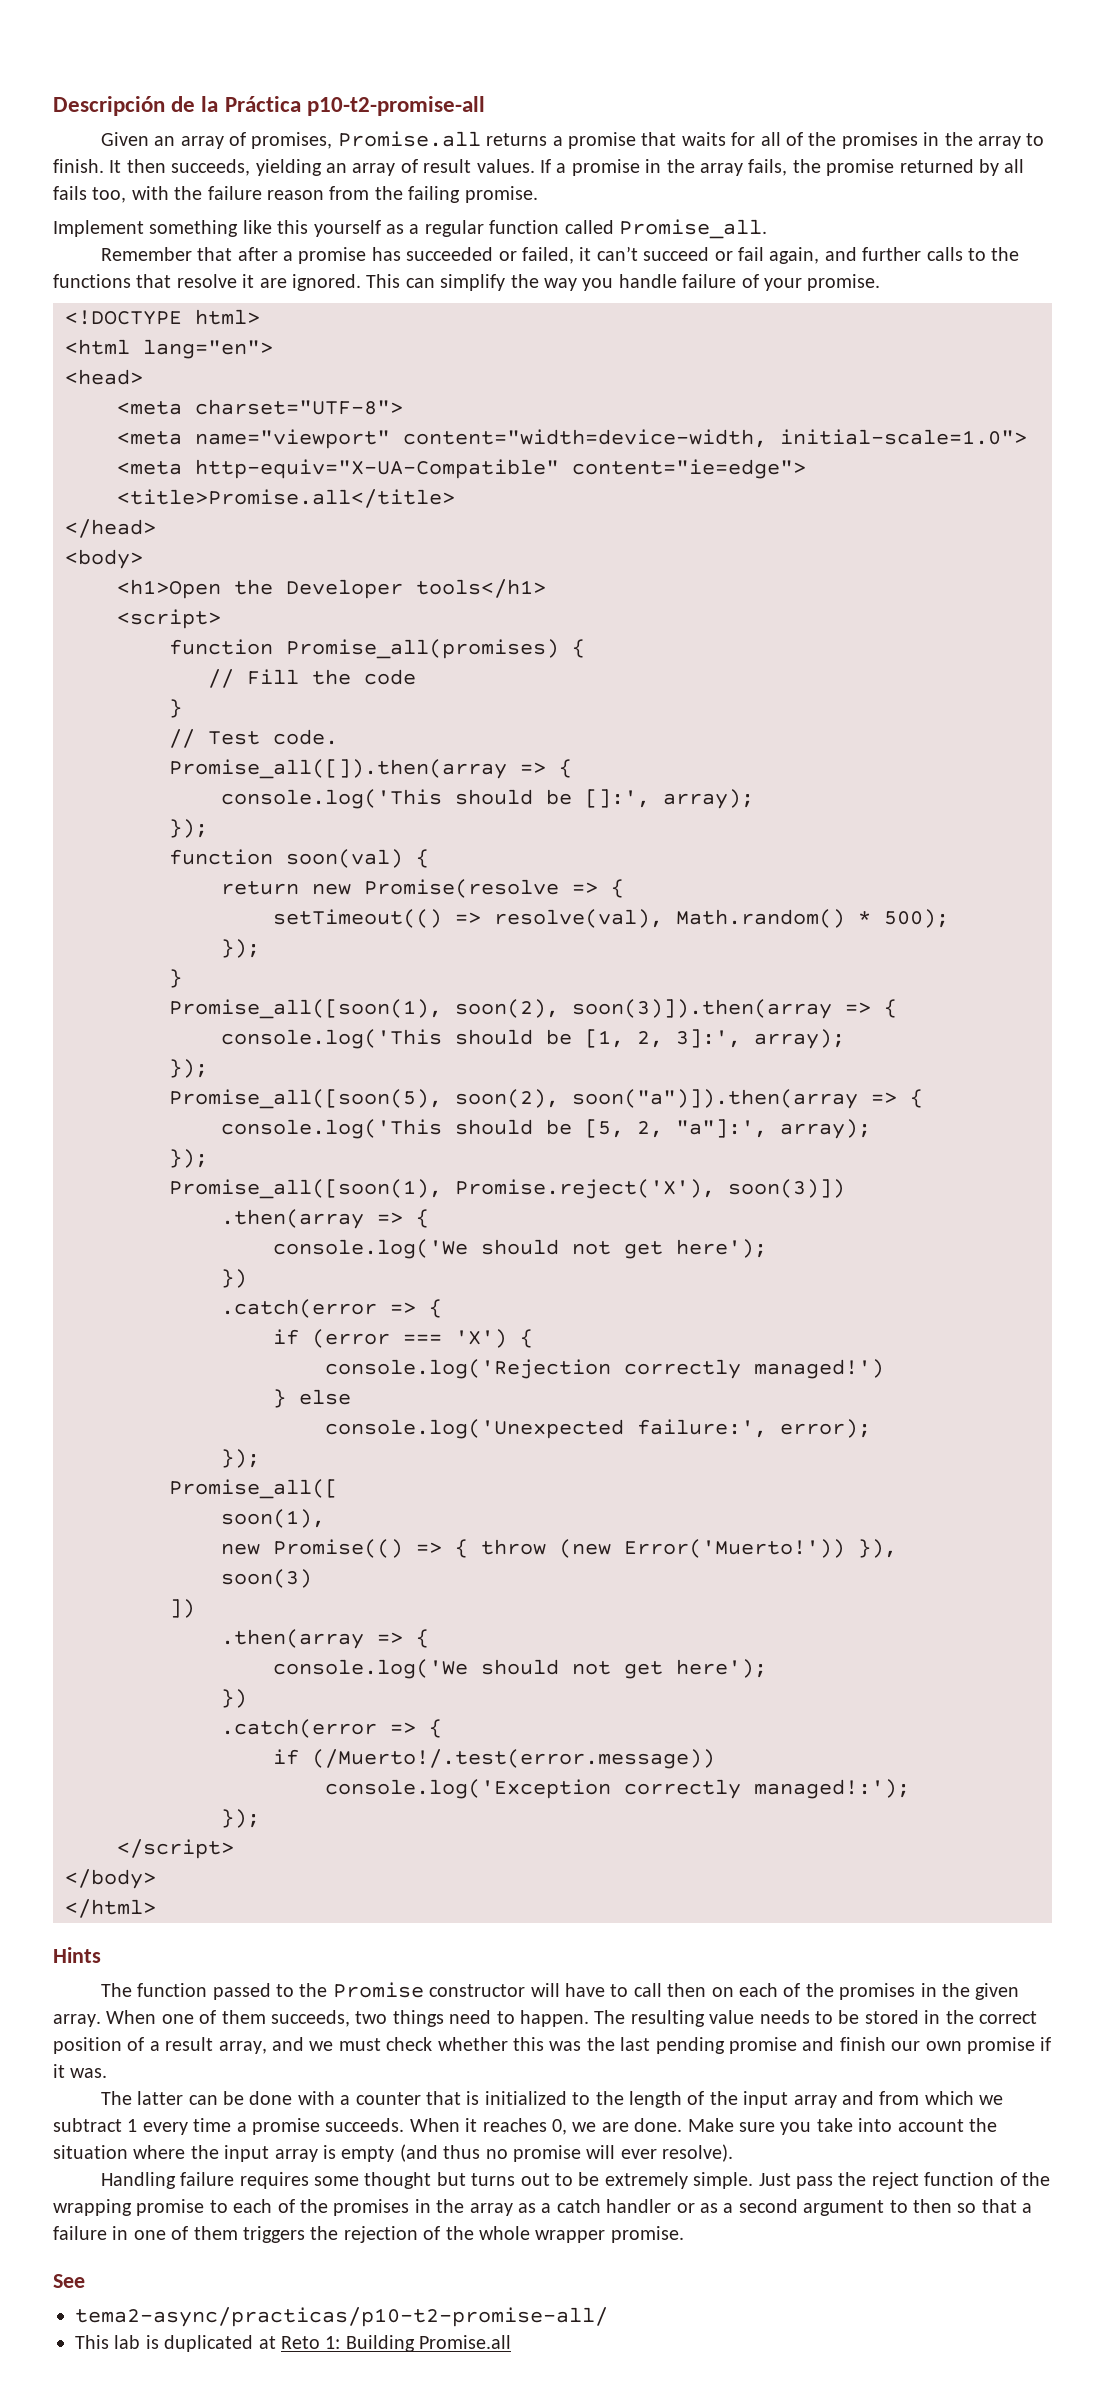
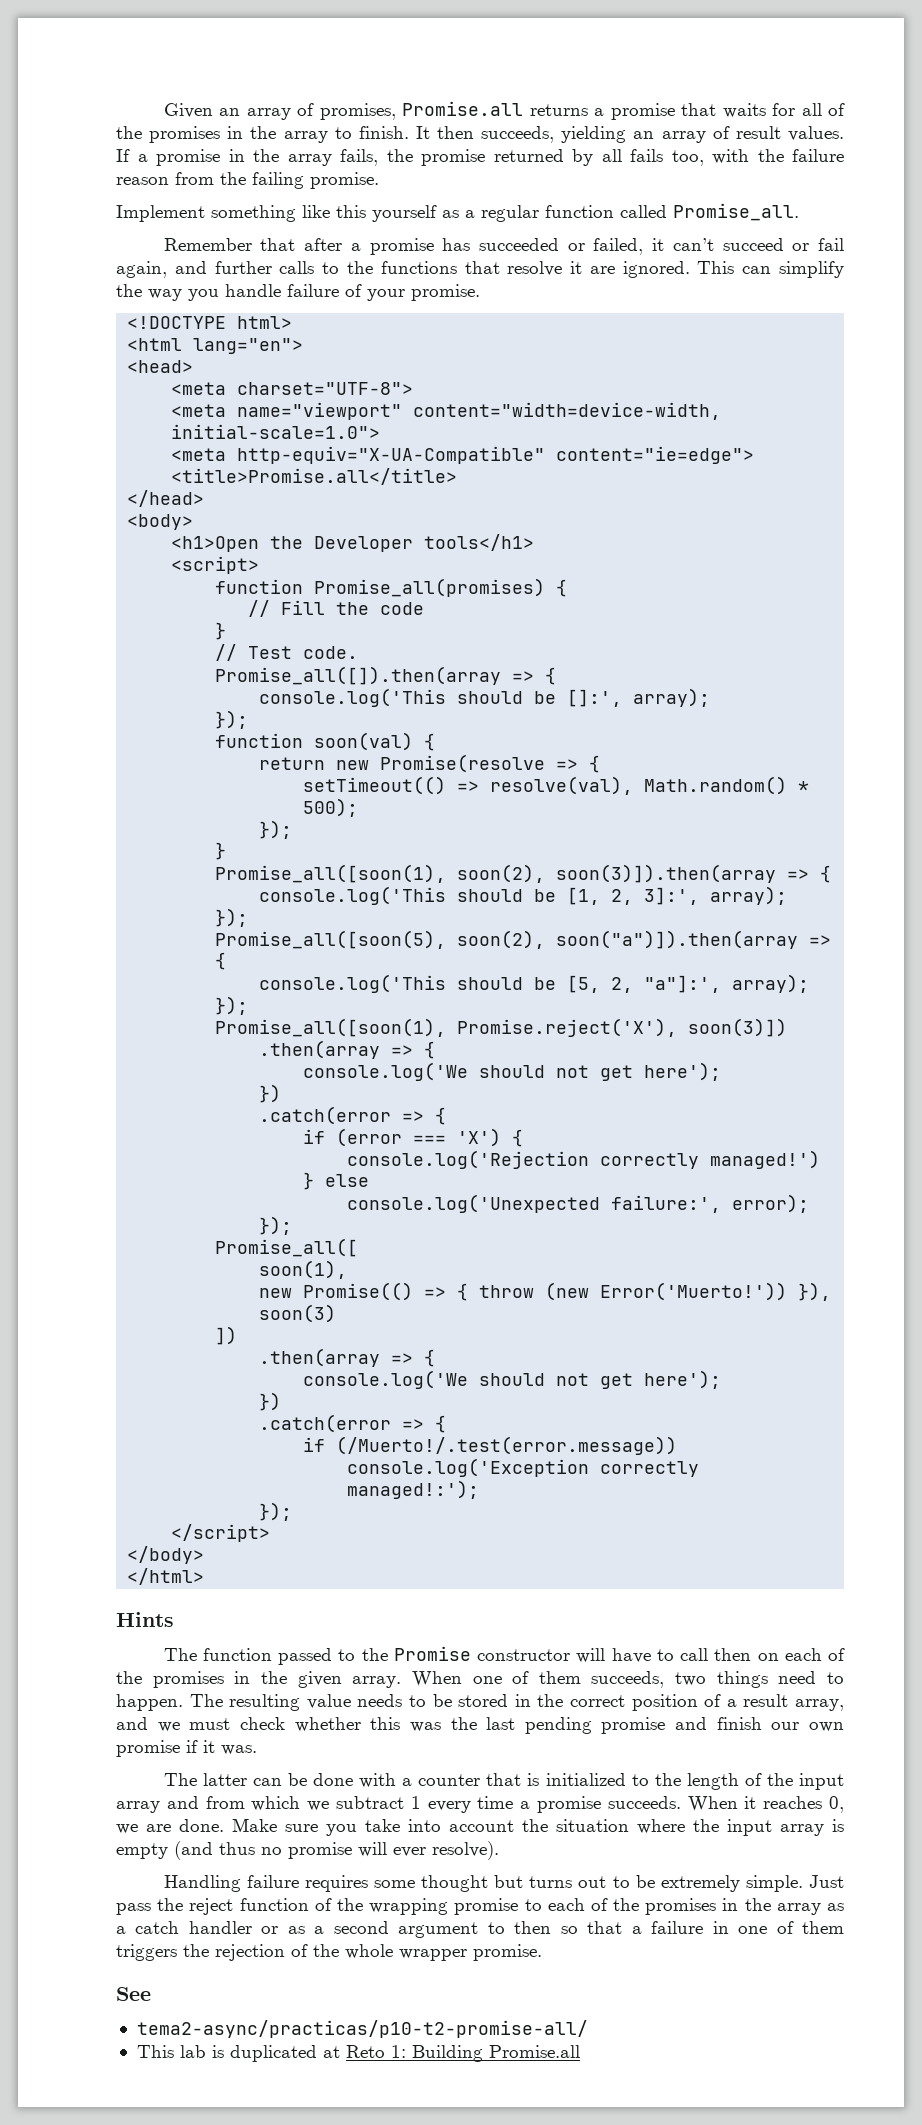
- Descripción de la Práctica p10-t2-promise-all

